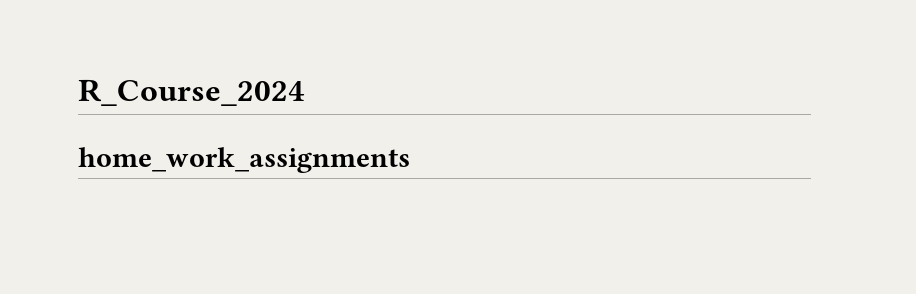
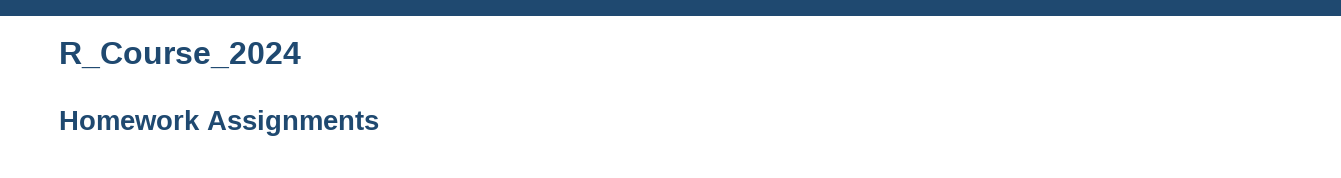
- home_work_assignments
+ Homework Assignments

